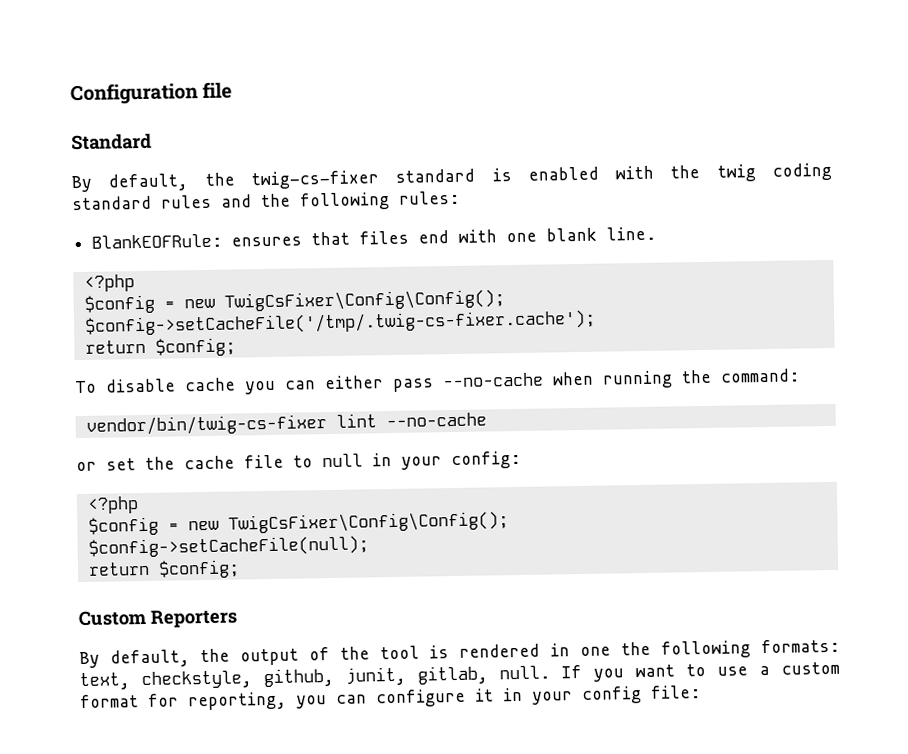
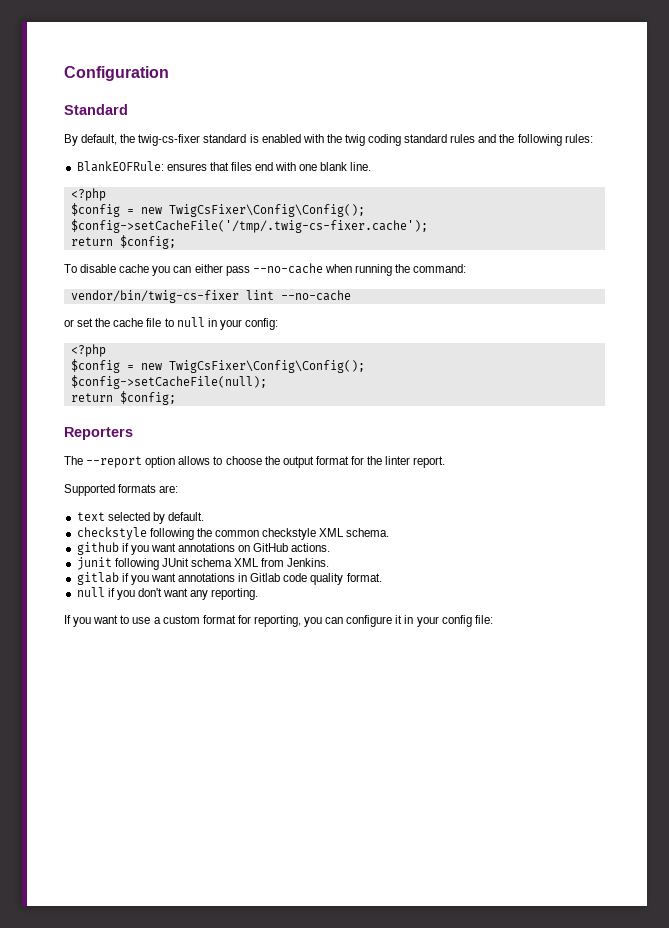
- Configuration file
+ Configuration
- Custom Reporters
+ Reporters
- By default, the output of the tool is rendered in one the following formats: text, checkstyle, github, junit, gitlab, null. If you want to use a custom format for reporting, you can configure it in your config file:
+ The --report option allows to choose the output format for the linter report.
+ Supported formats are:
+ text selected by default.
+ checkstyle following the common checkstyle XML schema.
+ github if you want annotations on GitHub actions.
+ junit following JUnit schema XML from Jenkins.
+ gitlab if you want annotations in Gitlab code quality format.
+ null if you don't want any reporting.
+ If you want to use a custom format for reporting, you can configure it in your config file:

